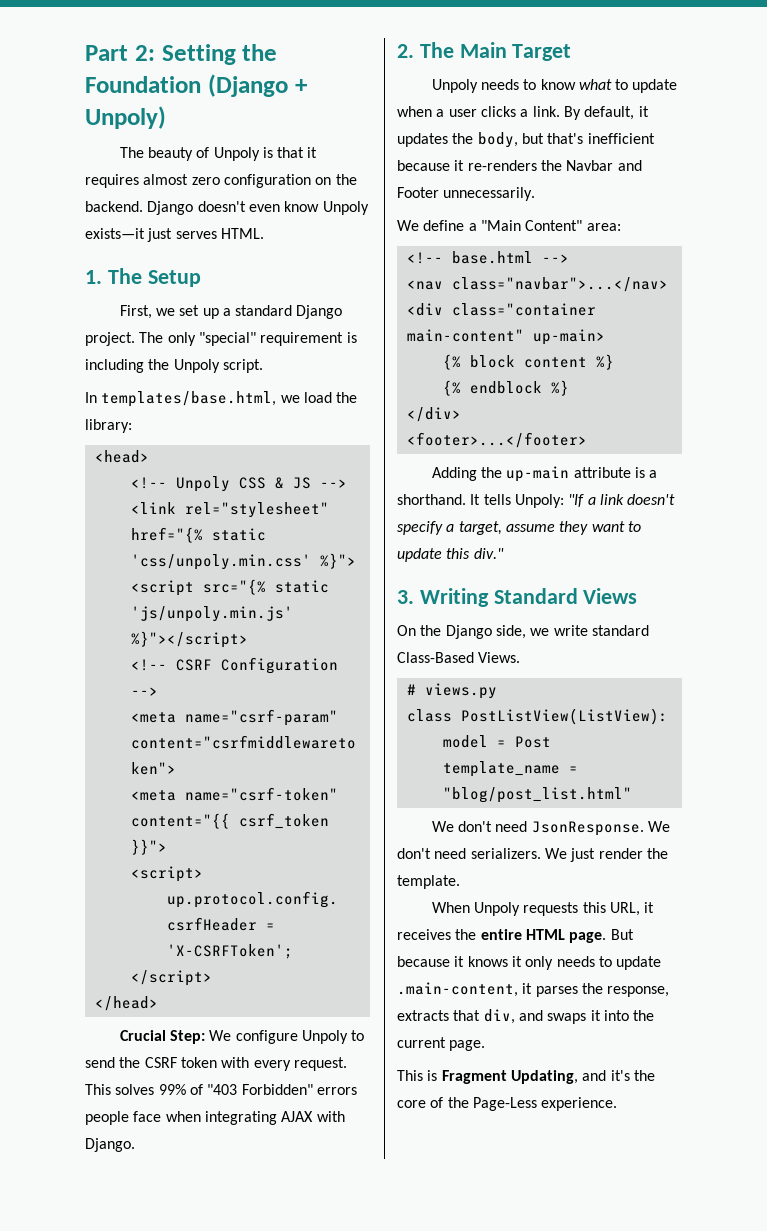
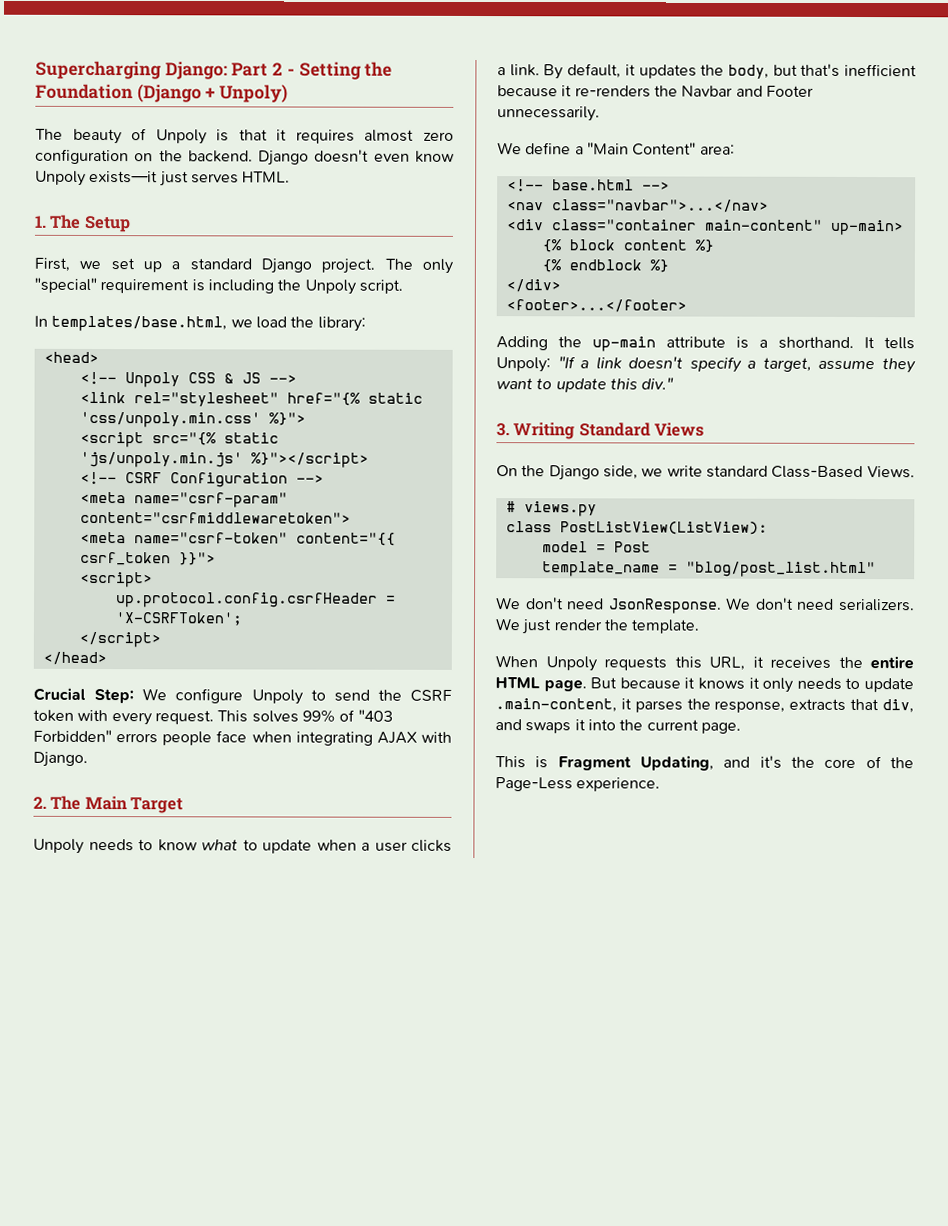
- Part 2: Setting the Foundation (Django + Unpoly)
+ Supercharging Django: Part 2 - Setting the Foundation (Django + Unpoly)

